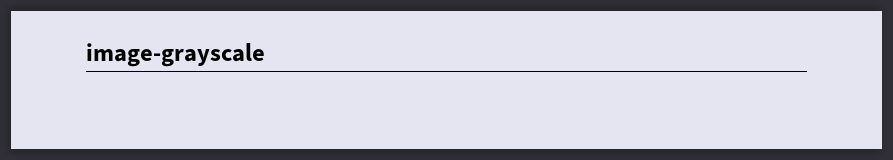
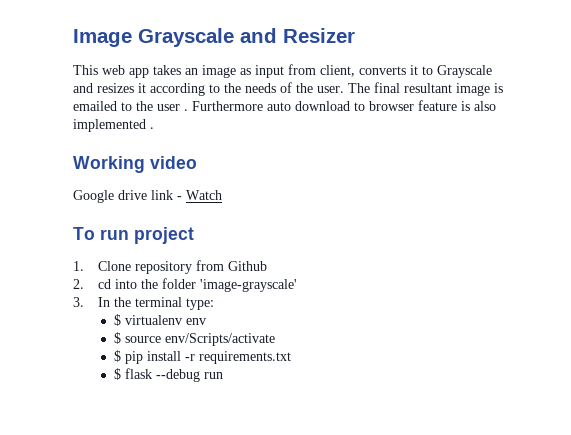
- image-grayscale
+ Image Grayscale and Resizer
+ This web app takes an image as input from client, converts it to Grayscale and resizes it according to the needs of the user. The final resultant image is emailed to the user . Furthermore auto download to browser feature is also implemented .
+ Working video
+ Google drive link - Watch
+ To run project
+ 1. Clone repository from Github
+ 2. cd into the folder 'image-grayscale'
+ 3. In the terminal type:
+ $ virtualenv env
+ $ source env/Scripts/activate
+ $ pip install -r requirements.txt
+ $ flask --debug run

